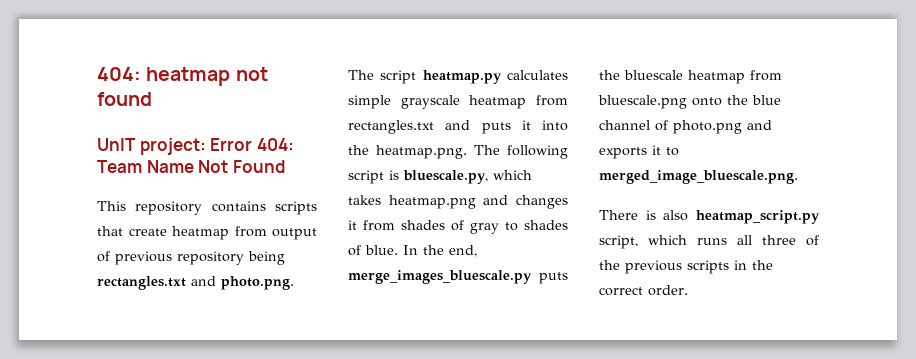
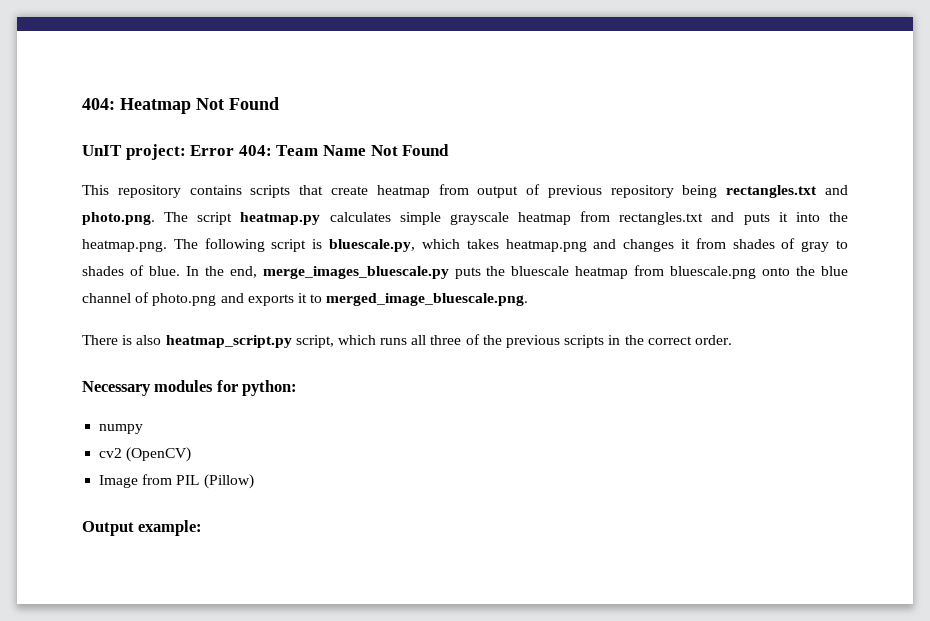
- 404: heatmap not found
+ 404: Heatmap Not Found
+ Necessary modules for python:
+ numpy
+ cv2 (OpenCV)
+ Image from PIL (Pillow)
+ Output example:

